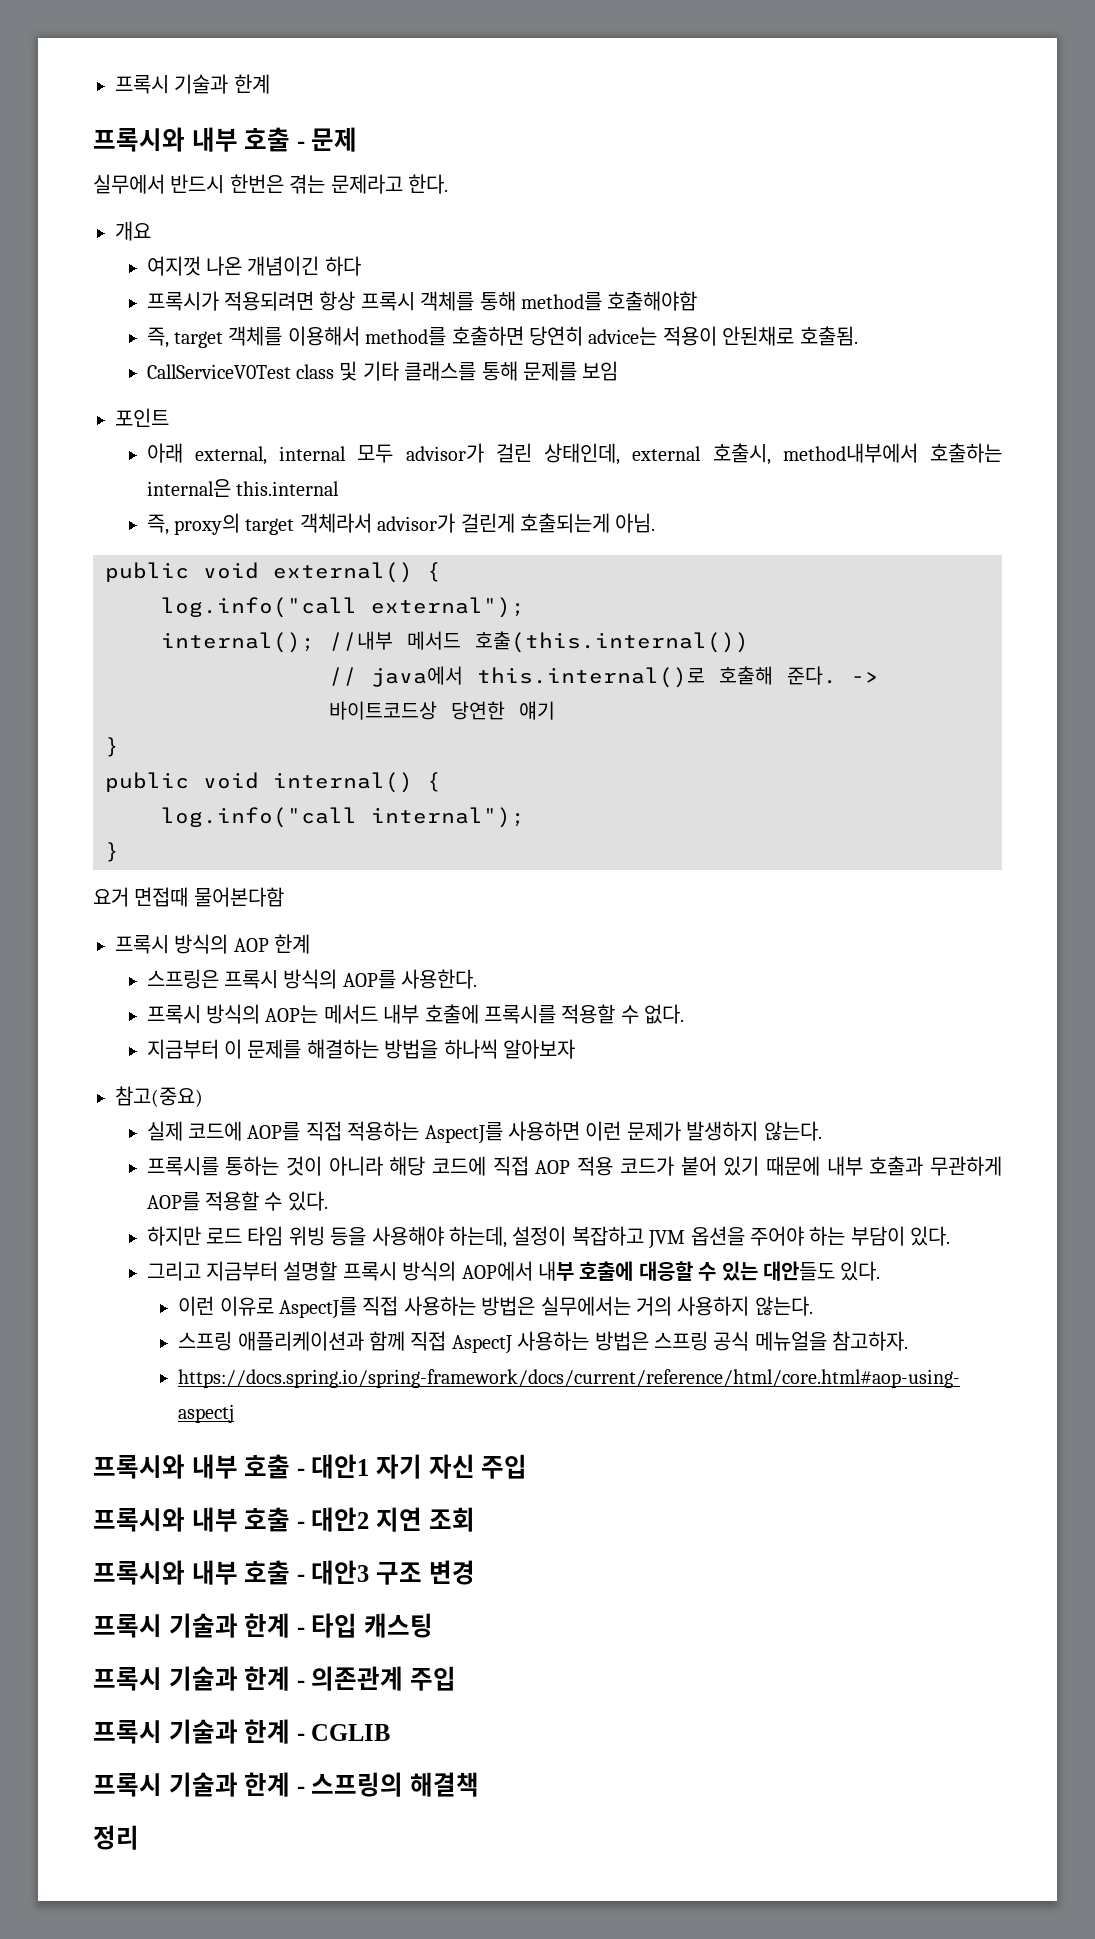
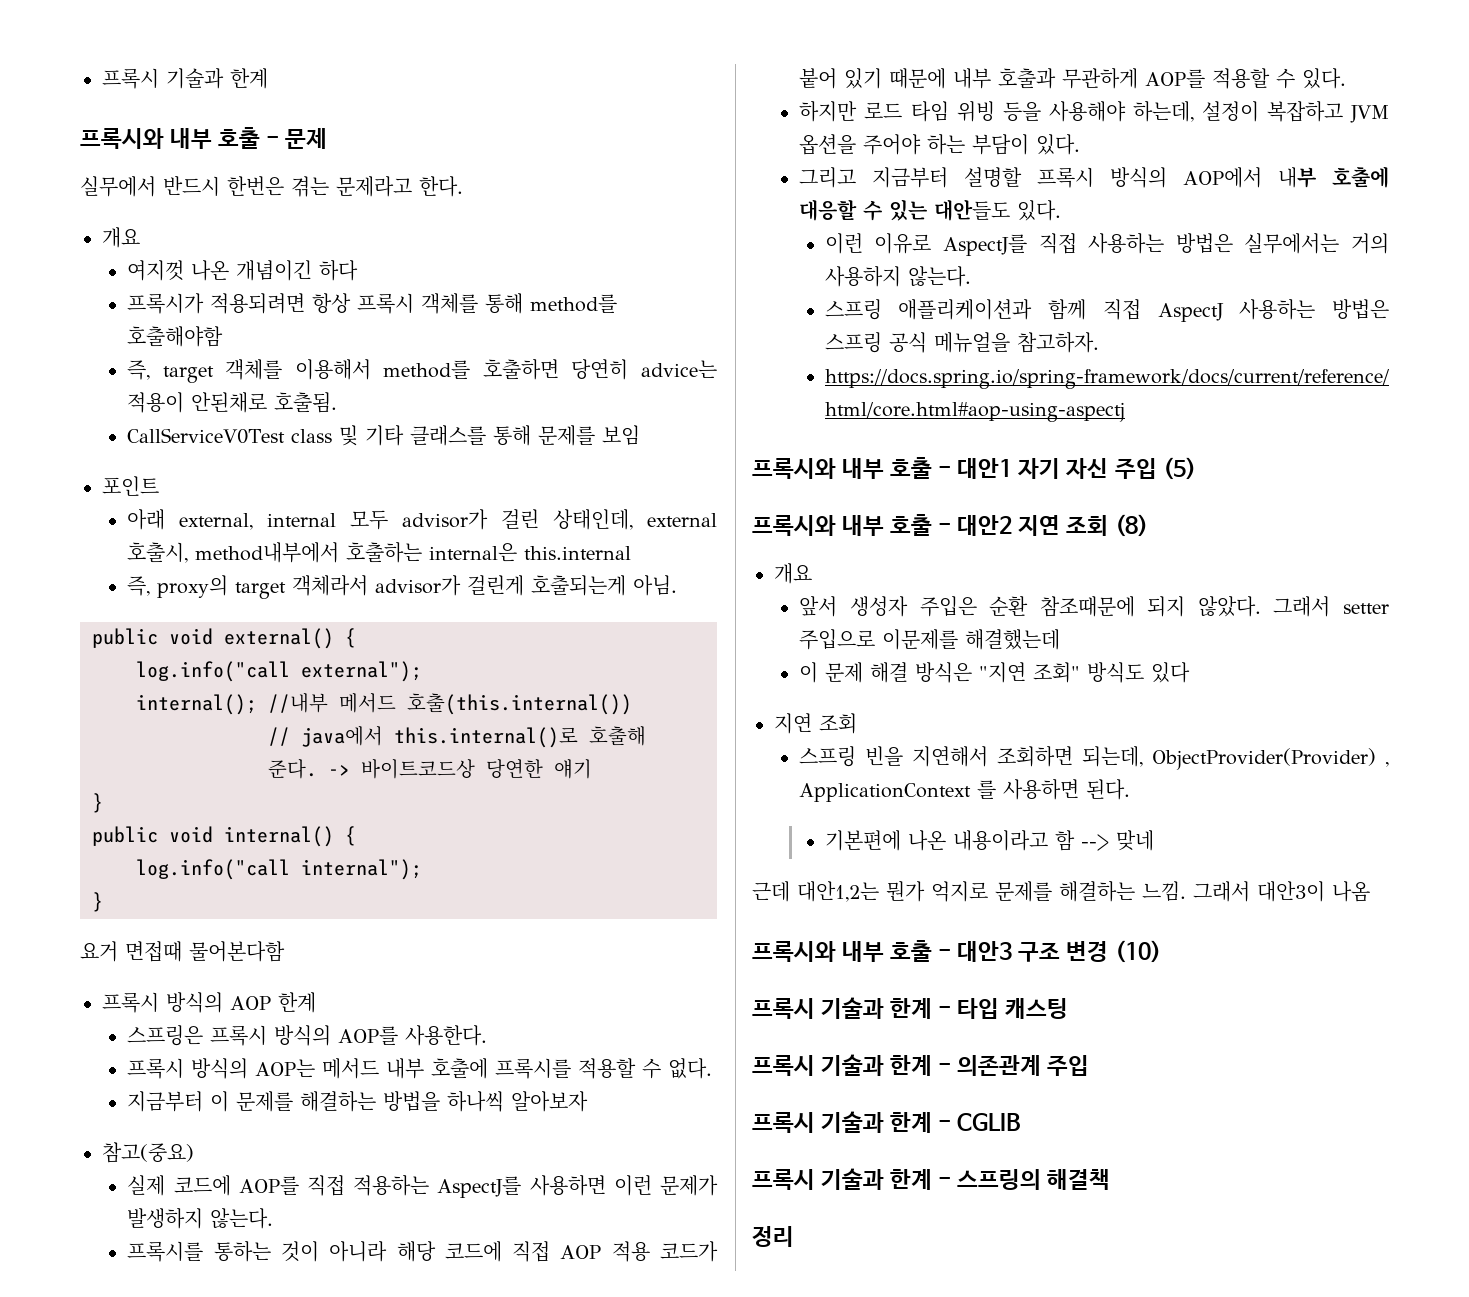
- 프록시와 내부 호출 - 대안1 자기 자신 주입
+ 프록시와 내부 호출 - 대안1 자기 자신 주입 (5)
- 프록시와 내부 호출 - 대안2 지연 조회
+ 프록시와 내부 호출 - 대안2 지연 조회 (8)
+ 개요
+ 앞서 생성자 주입은 순환 참조때문에 되지 않았다. 그래서 setter 주입으로 이문제를 해결했는데
+ 이 문제 해결 방식은 "지연 조회" 방식도 있다
+ 지연 조회
+ 스프링 빈을 지연해서 조회하면 되는데, ObjectProvider(Provider) , ApplicationContext 를 사용하면 된다.
+ 기본편에 나온 내용이라고 함 --> 맞네
+ 근데 대안1,2는 뭔가 억지로 문제를 해결하는 느낌. 그래서 대안3이 나옴
- 프록시와 내부 호출 - 대안3 구조 변경
+ 프록시와 내부 호출 - 대안3 구조 변경 (10)

